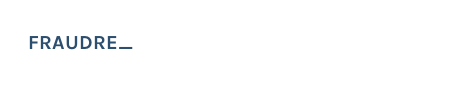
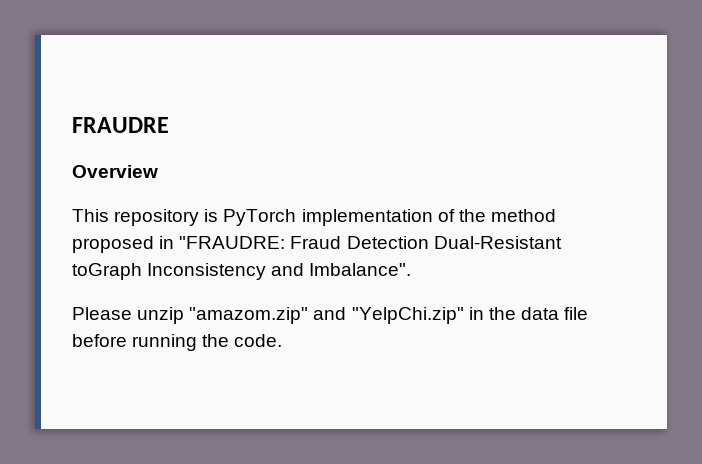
- FRAUDRE_
+ FRAUDRE
+ Overview
+ This repository is PyTorch implementation of the method proposed in "FRAUDRE: Fraud Detection Dual-Resistant toGraph Inconsistency and Imbalance".
+ Please unzip "amazom.zip" and "YelpChi.zip" in the data file before running the code.

